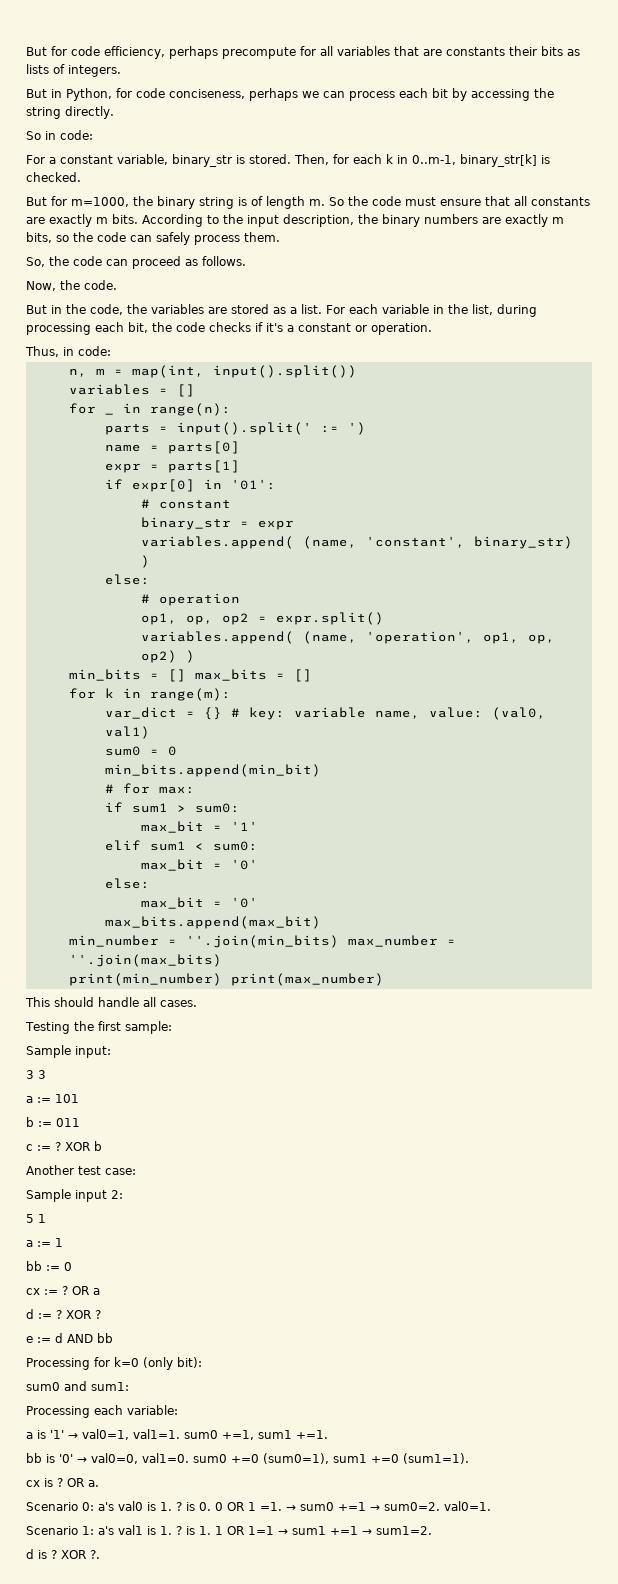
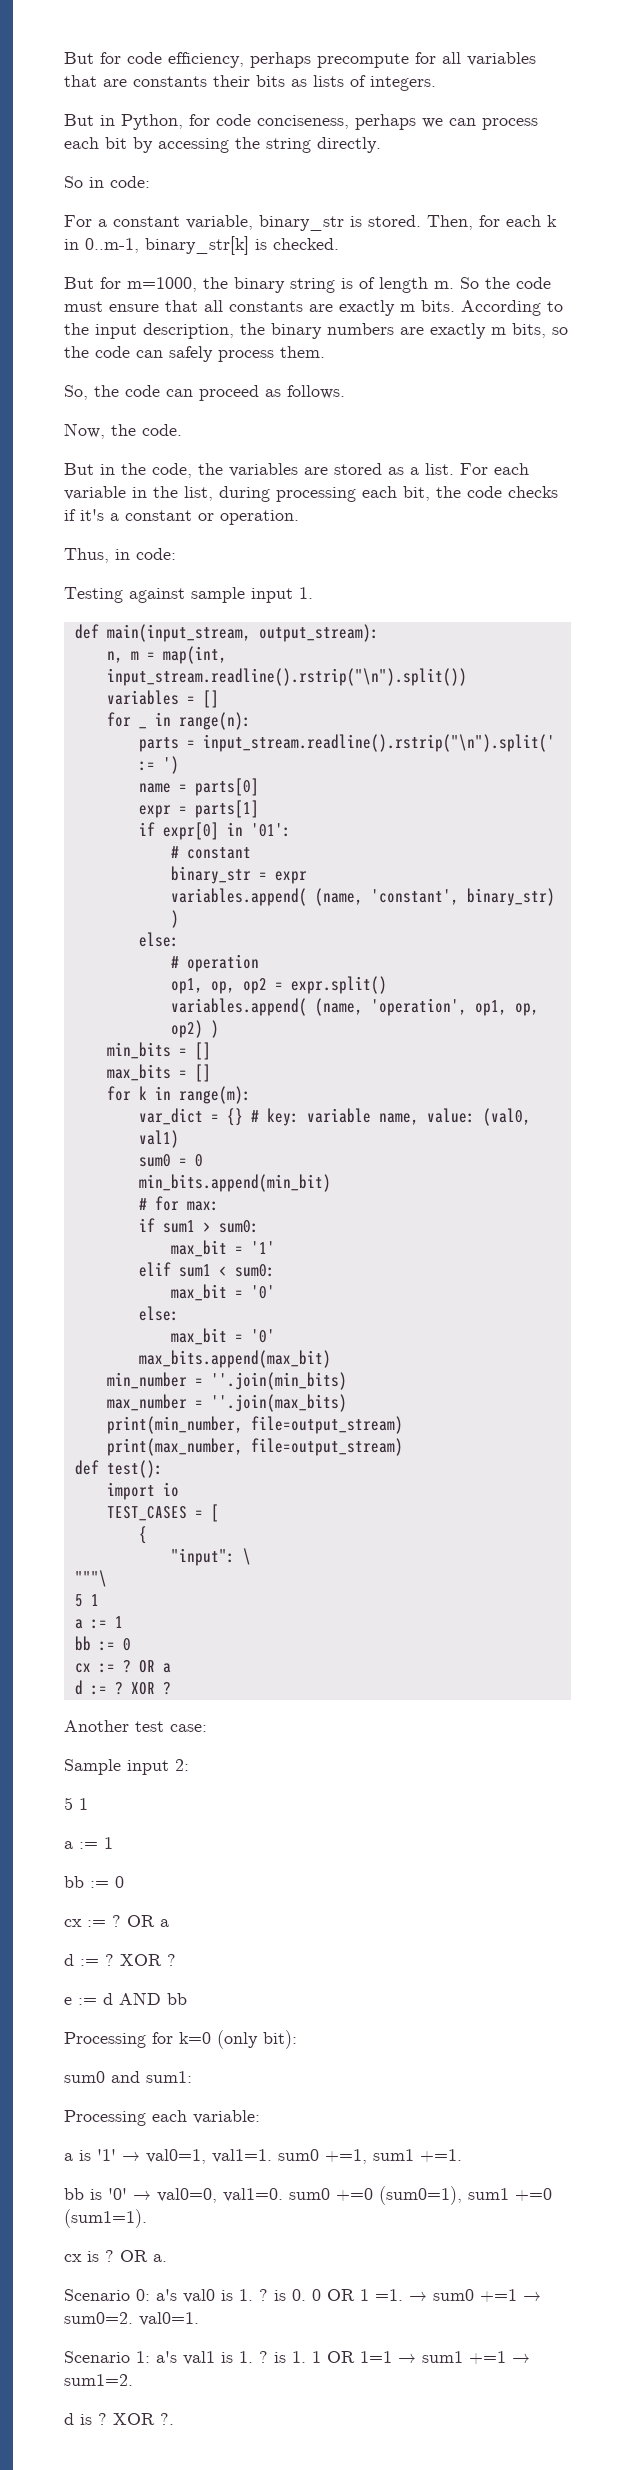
+ Testing against sample input 1.
+ def main(input_stream, output_stream):
- n, m = map(int, input().split())
+ n, m = map(int, input_stream.readline().rstrip("\n").split())
- parts = input().split(' := ')
+ parts = input_stream.readline().rstrip("\n").split(' := ')
- min_bits = [] max_bits = []
+ min_bits = []
+ max_bits = []
- min_number = ''.join(min_bits) max_number = ''.join(max_bits)
+ min_number = ''.join(min_bits)
+ max_number = ''.join(max_bits)
- print(min_number) print(max_number)
- This should handle all cases.
- Testing the first sample:
- Sample input:
- 3 3
- a := 101
- b := 011
- c := ? XOR b
+ print(min_number, file=output_stream)
+ print(max_number, file=output_stream)
+ def test():
+ import io
+ TEST_CASES = [
+ {
+ "input": \
+ """\
+ 5 1
+ a := 1
+ bb := 0
+ cx := ? OR a
+ d := ? XOR ?

